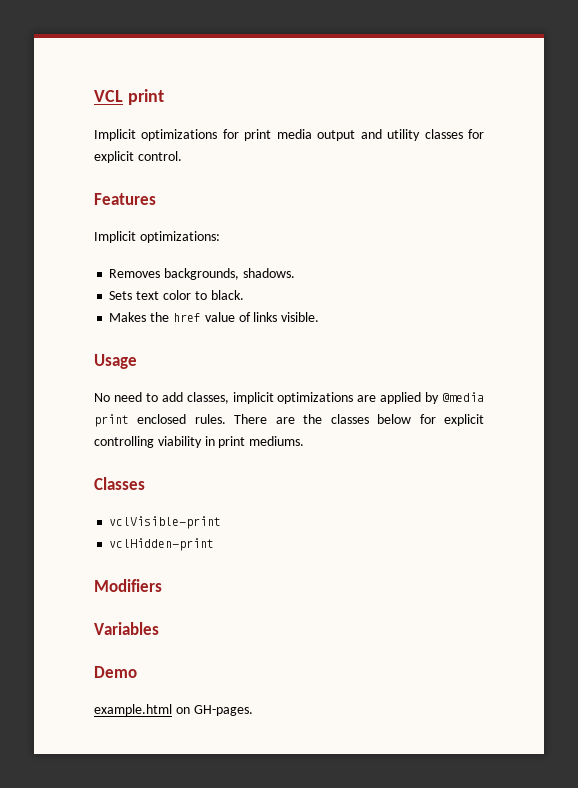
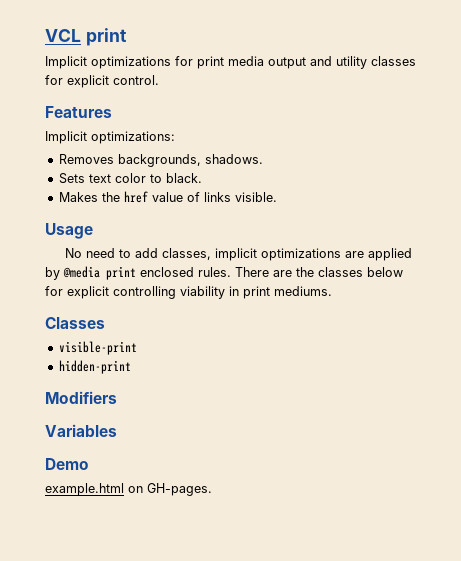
- vclVisible-print
- vclHidden-print
+ visible-print
+ hidden-print

